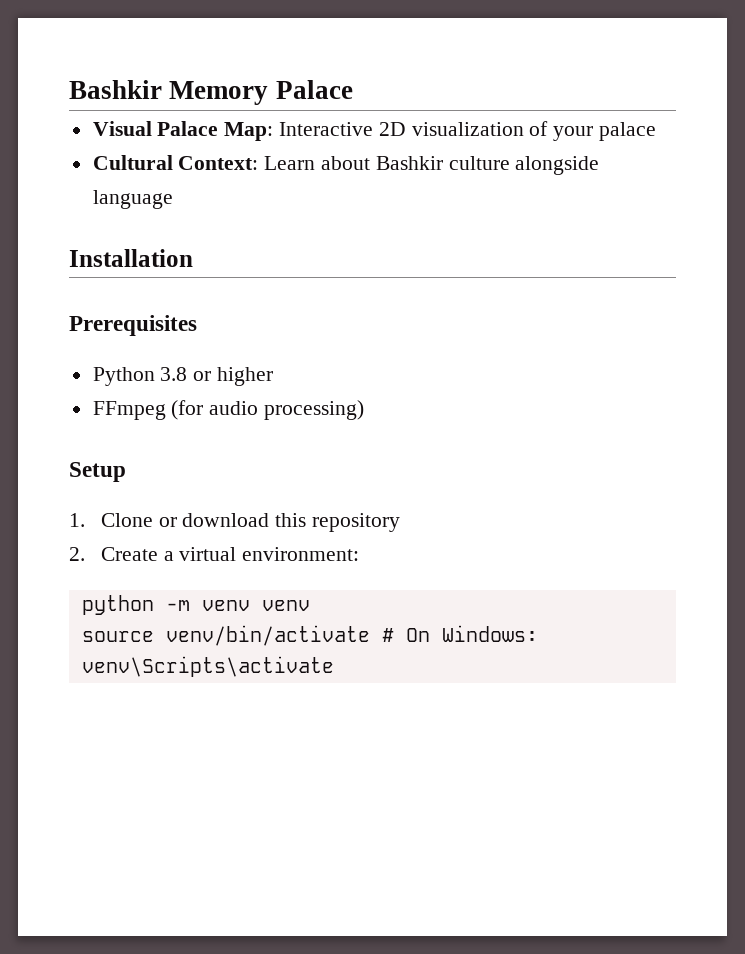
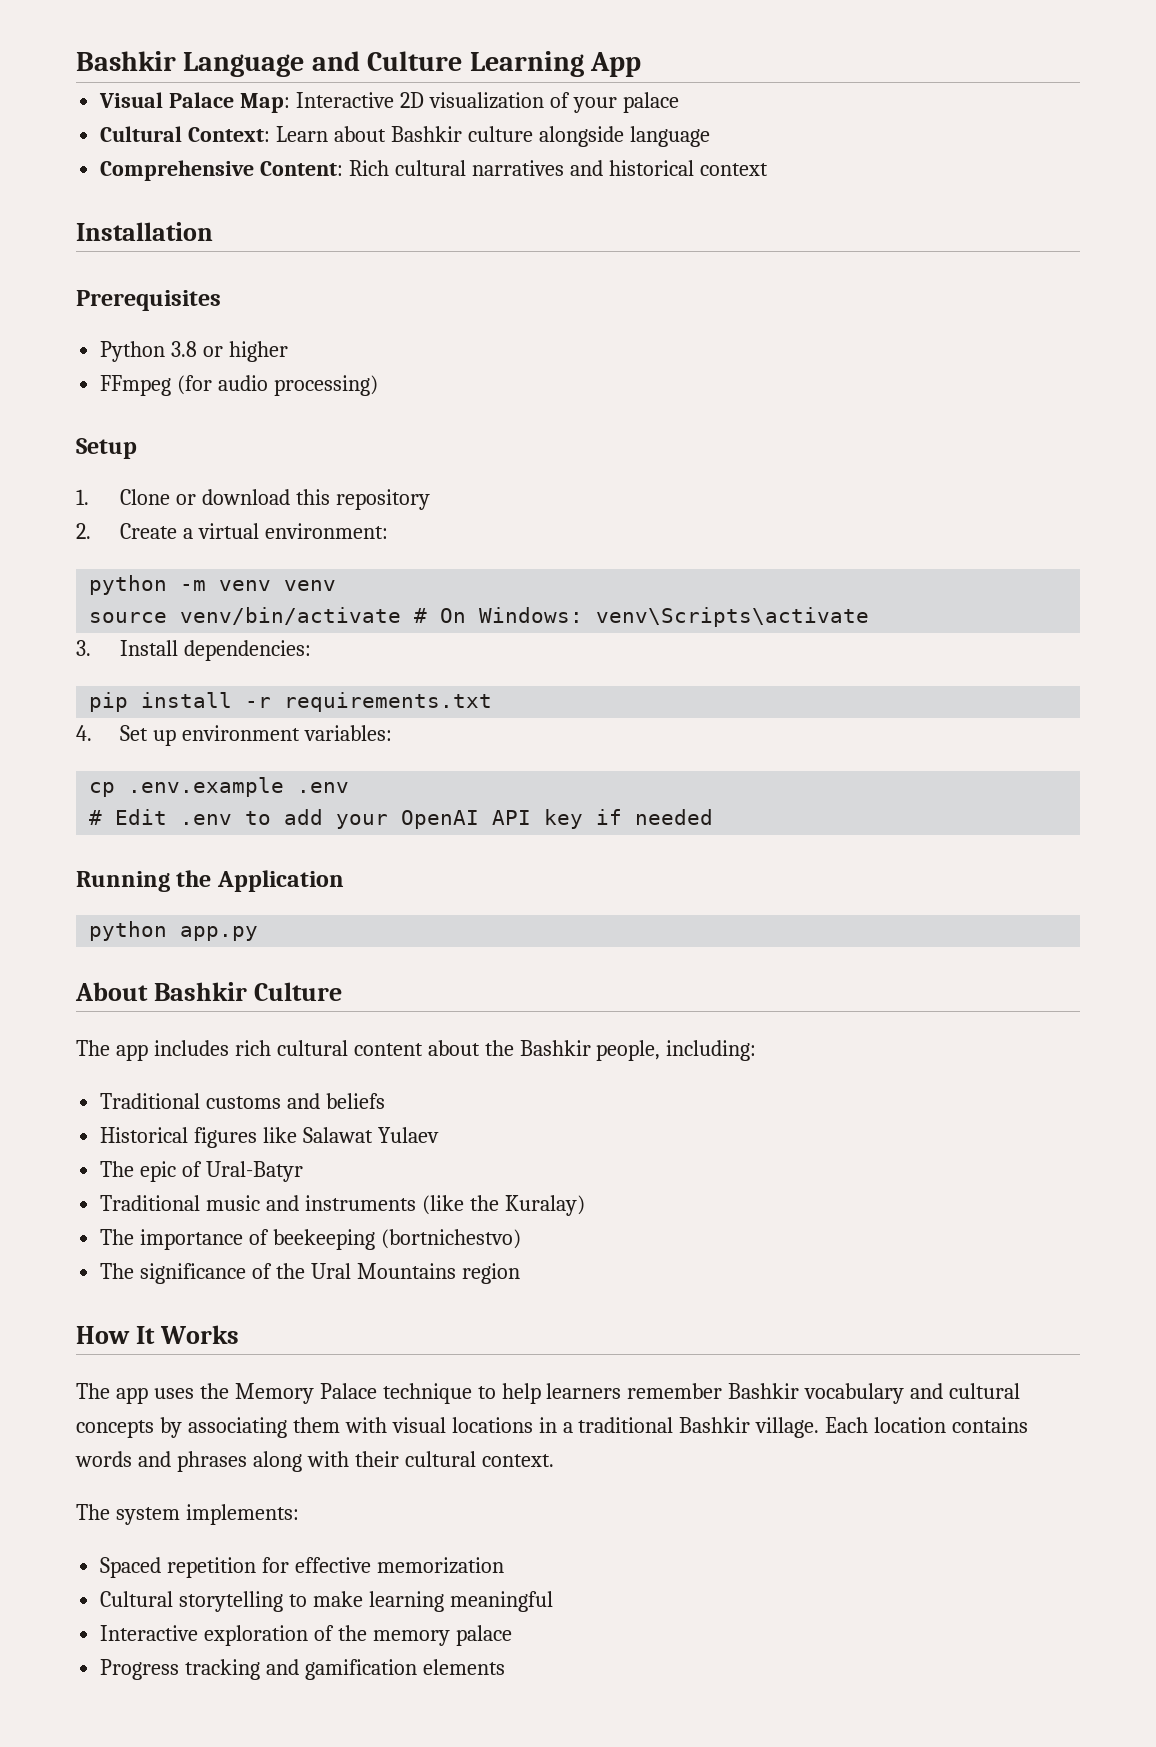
- Bashkir Memory Palace
+ Bashkir Language and Culture Learning App
+ Comprehensive Content: Rich cultural narratives and historical context
+ 3. Install dependencies:
+ pip install -r requirements.txt
+ 4. Set up environment variables:
+ cp .env.example .env
+ # Edit .env to add your OpenAI API key if needed
+ Running the Application
+ python app.py
+ About Bashkir Culture
+ The app includes rich cultural content about the Bashkir people, including:
+ Traditional customs and beliefs
+ Historical figures like Salawat Yulaev
+ The epic of Ural-Batyr
+ Traditional music and instruments (like the Kuralay)
+ The importance of beekeeping (bortnichestvo)
+ The significance of the Ural Mountains region
+ How It Works
+ The app uses the Memory Palace technique to help learners remember Bashkir vocabulary and cultural concepts by associating them with visual locations in a traditional Bashkir village. Each location contains words and phrases along with their cultural context.
+ The system implements:
+ Spaced repetition for effective memorization
+ Cultural storytelling to make learning meaningful
+ Interactive exploration of the memory palace
+ Progress tracking and gamification elements

